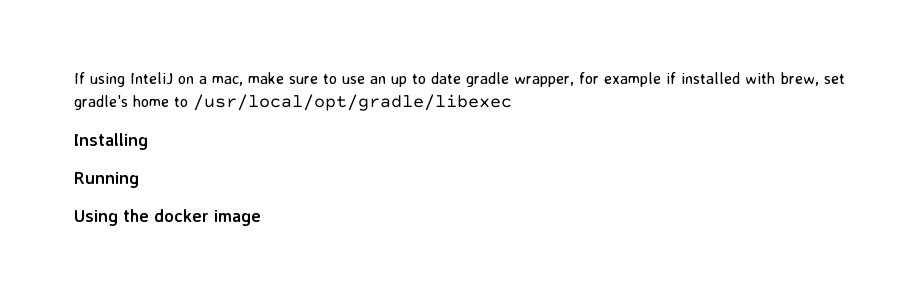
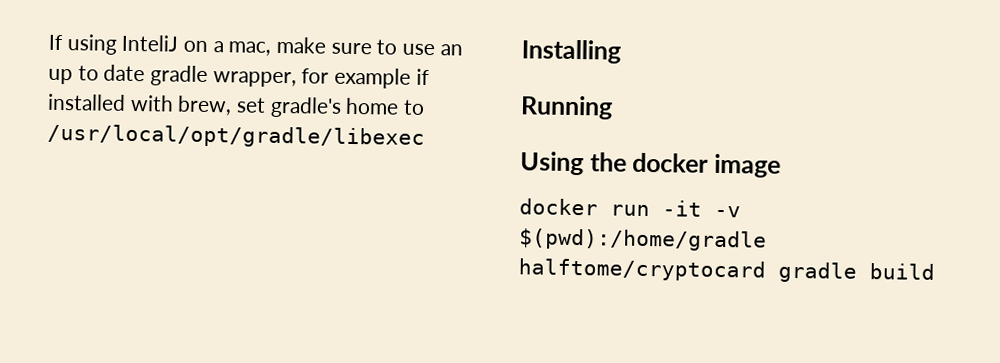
+ docker run -it -v $(pwd):/home/gradle halftome/cryptocard gradle build

